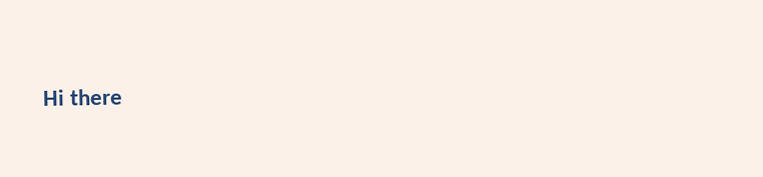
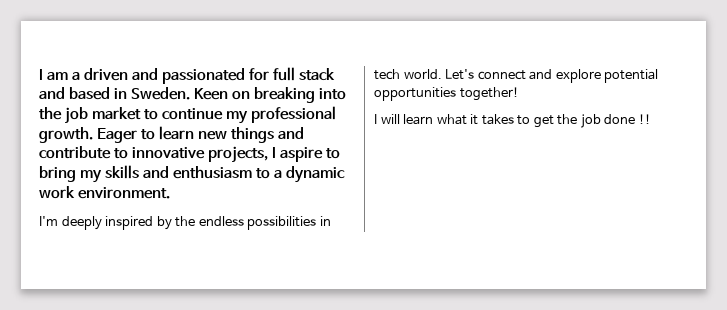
- Hi there
+ I am a driven and passionated for full stack and based in Sweden. Keen on breaking into the job market to continue my professional growth. Eager to learn new things and contribute to innovative projects, I aspire to bring my skills and enthusiasm to a dynamic work environment.
+ I'm deeply inspired by the endless possibilities in tech world. Let's connect and explore potential opportunities together!
+ I will learn what it takes to get the job done !!

